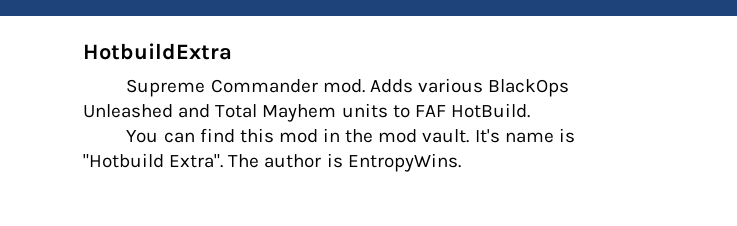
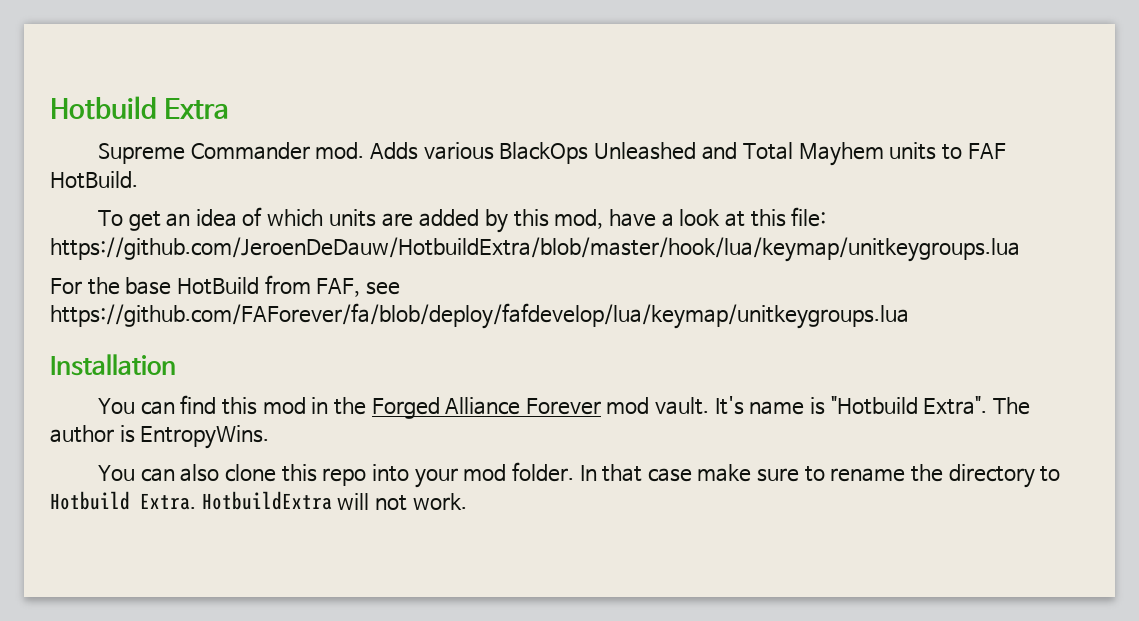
- HotbuildExtra
+ Hotbuild Extra
+ To get an idea of which units are added by this mod, have a look at this file: https://github.com/JeroenDeDauw/HotbuildExtra/blob/master/hook/lua/keymap/unitkeygroups.lua
+ For the base HotBuild from FAF, see https://github.com/FAForever/fa/blob/deploy/fafdevelop/lua/keymap/unitkeygroups.lua
+ Installation
- You can find this mod in the mod vault.
+ You can find this mod in the Forged Alliance Forever mod vault.
+ You can also clone this repo into your mod folder. In that case make sure to rename the directory to Hotbuild Extra. HotbuildExtra will not work.

